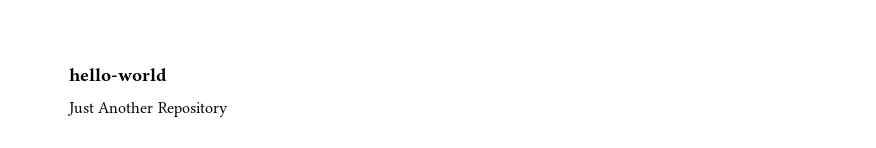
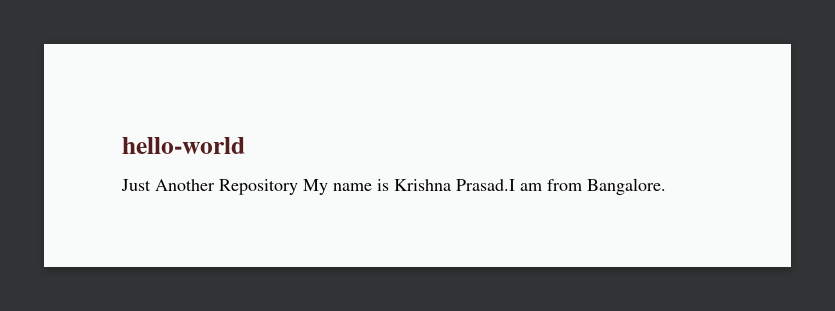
- Just Another Repository
+ Just Another Repository My name is Krishna Prasad.I am from Bangalore.

